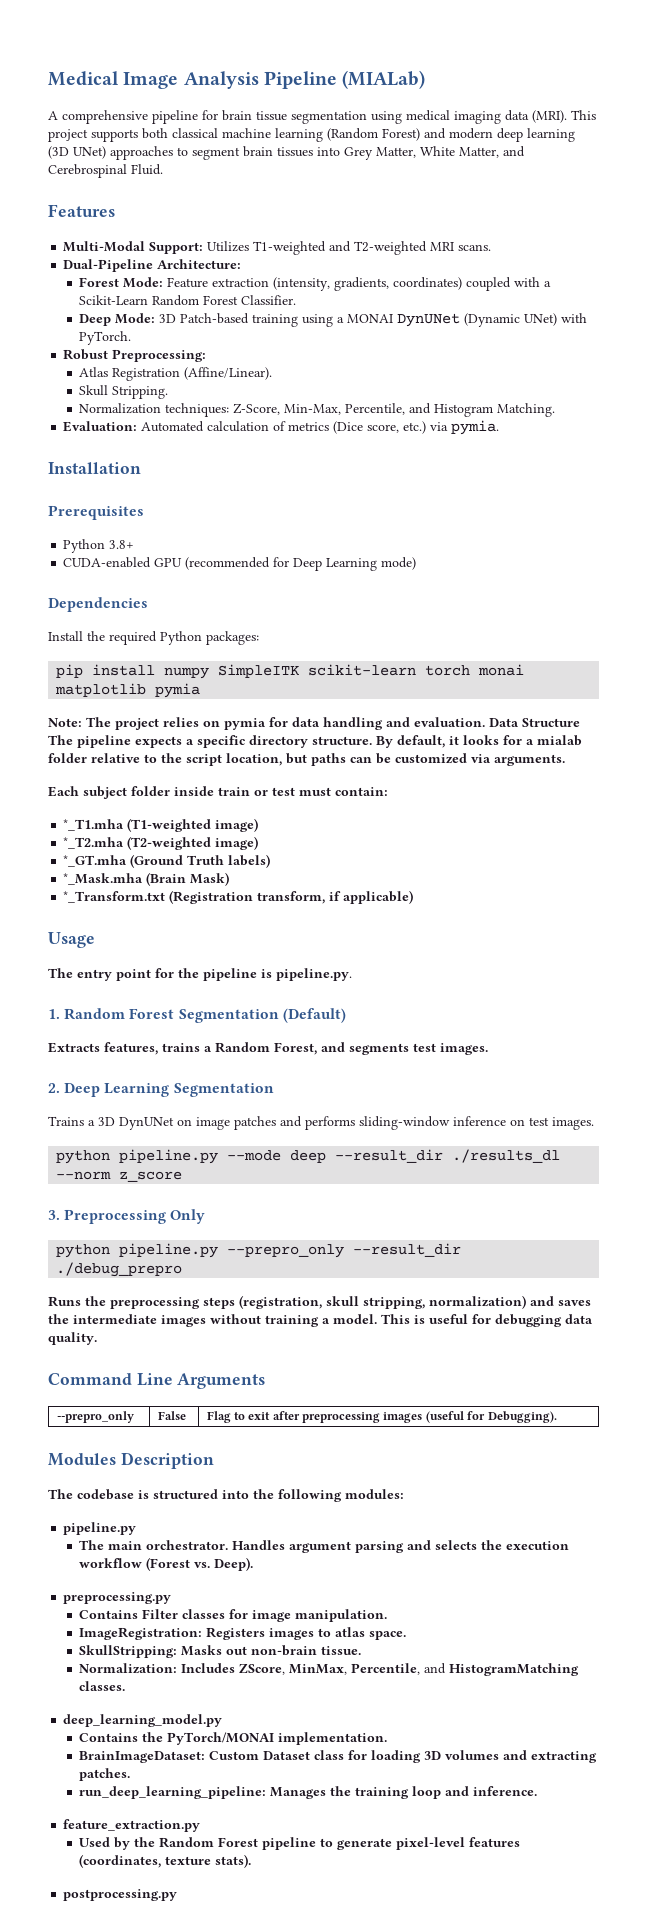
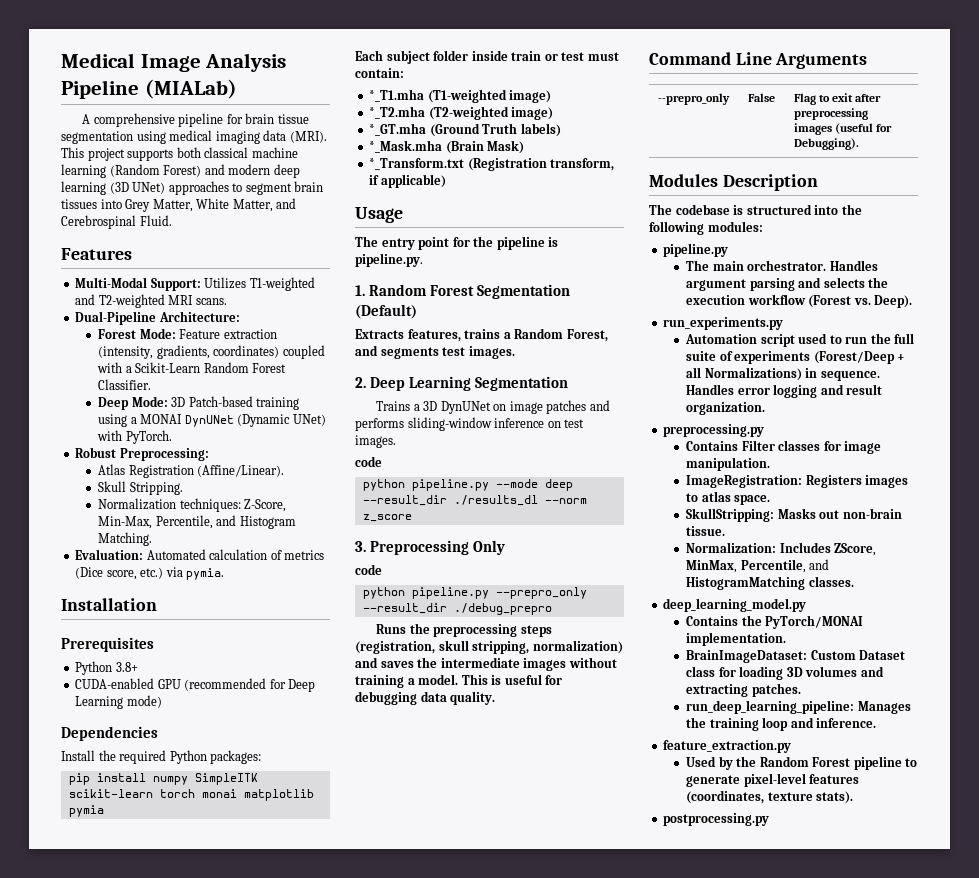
- Note: The project relies on pymia for data handling and evaluation. Data Structure The pipeline expects a specific directory structure. By default, it looks for a mialab folder relative to the script location, but paths can be customized via arguments.
  Trains a 3D DynUNet on image patches and performs sliding-window inference on test images.
+ code
  3. Preprocessing Only
+ code
+ run_experiments.py
+ Automation script used to run the full suite of experiments (Forest/Deep + all Normalizations) in sequence. Handles error logging and result organization.

